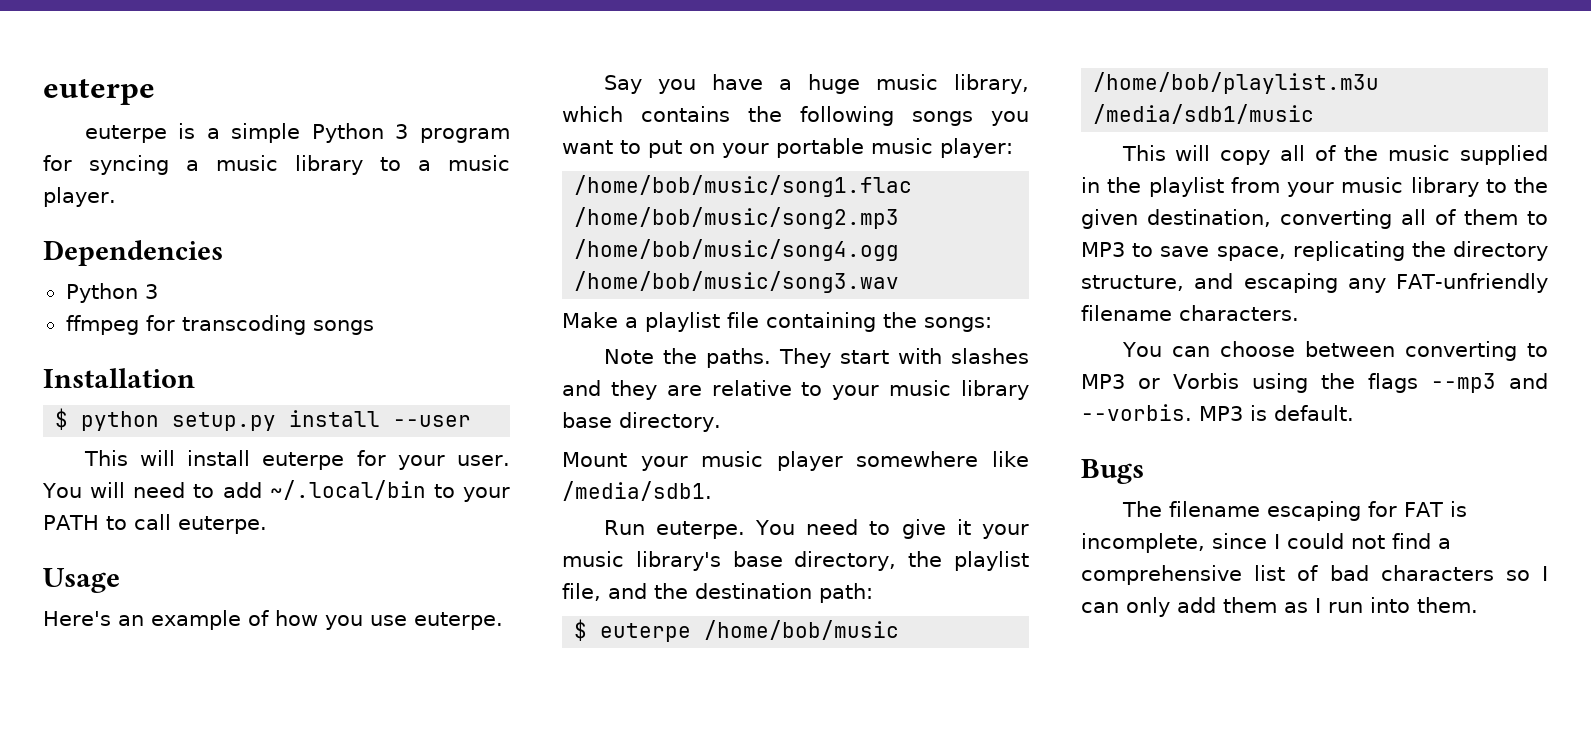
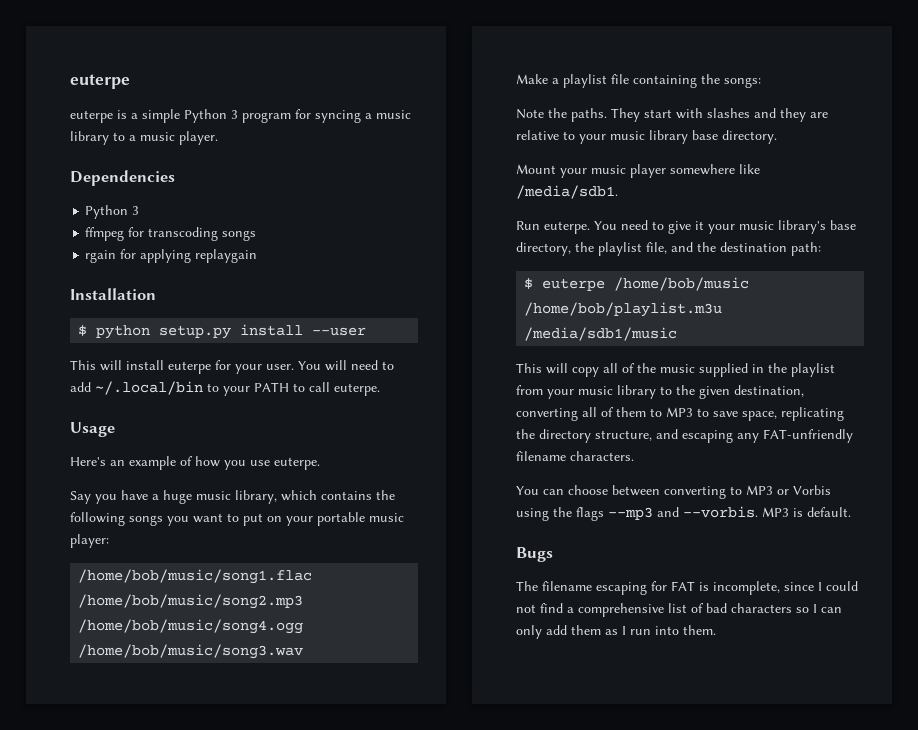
+ rgain for applying replaygain

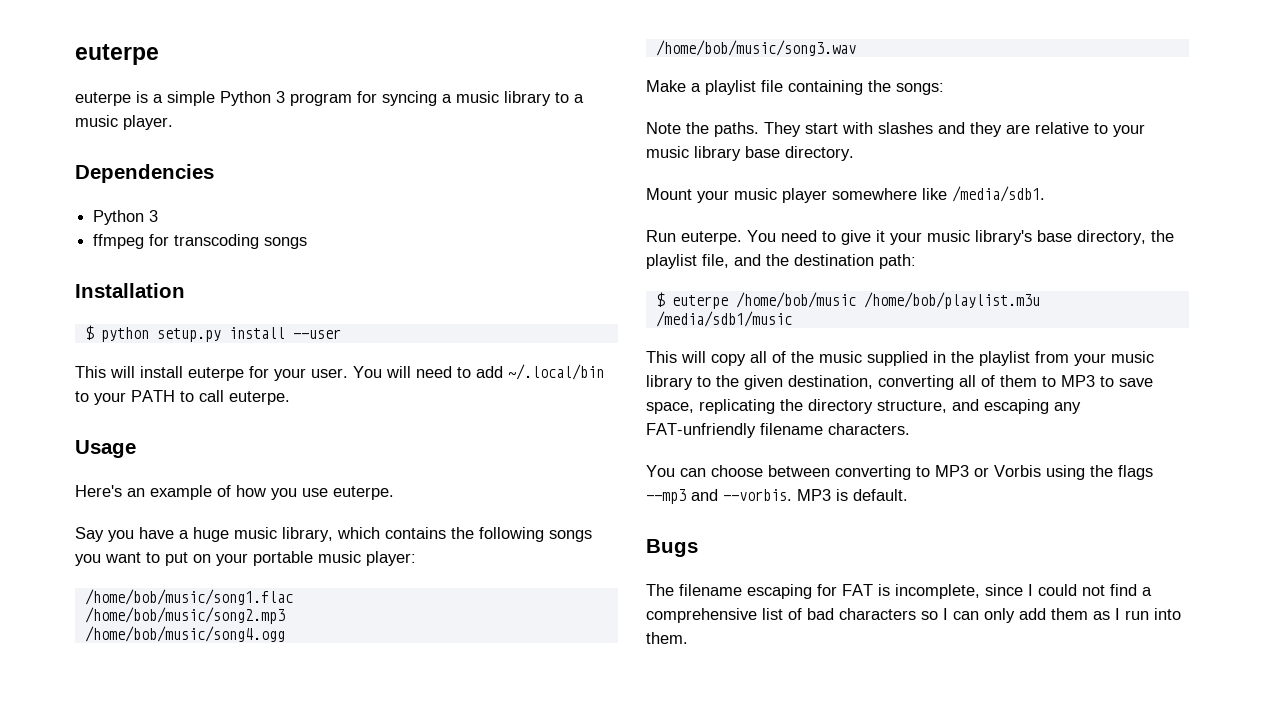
- rgain for applying replaygain

